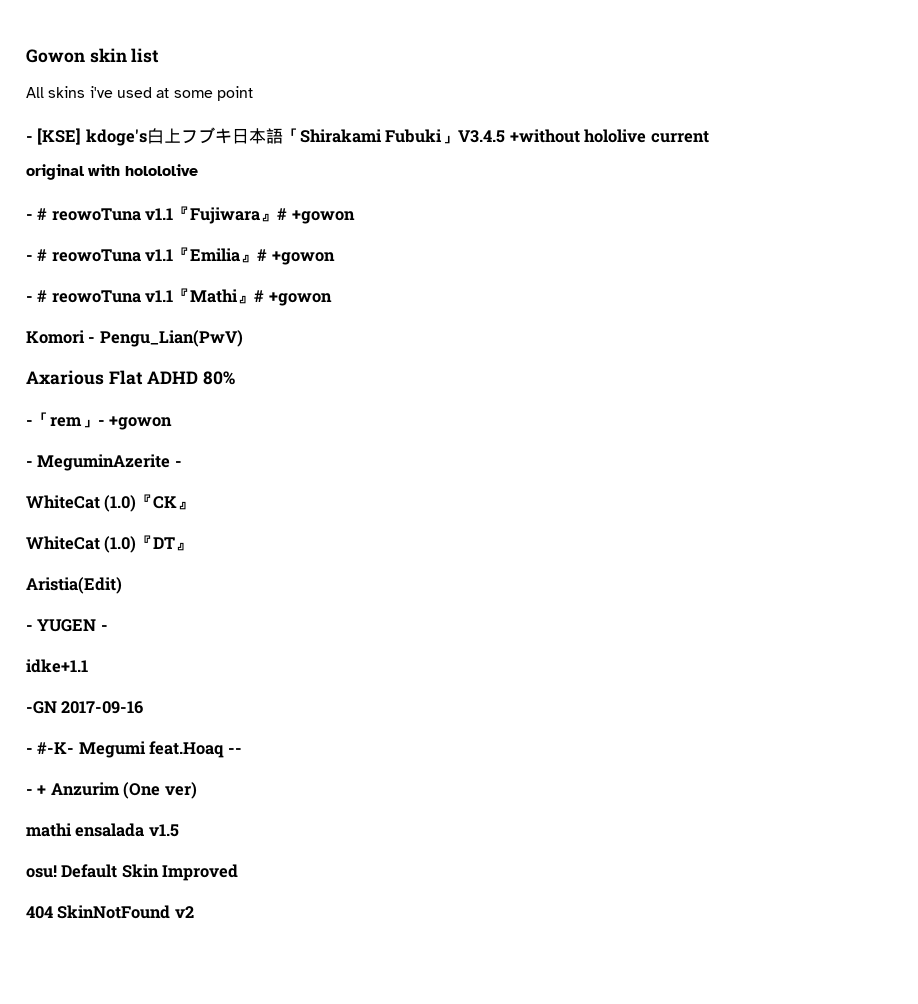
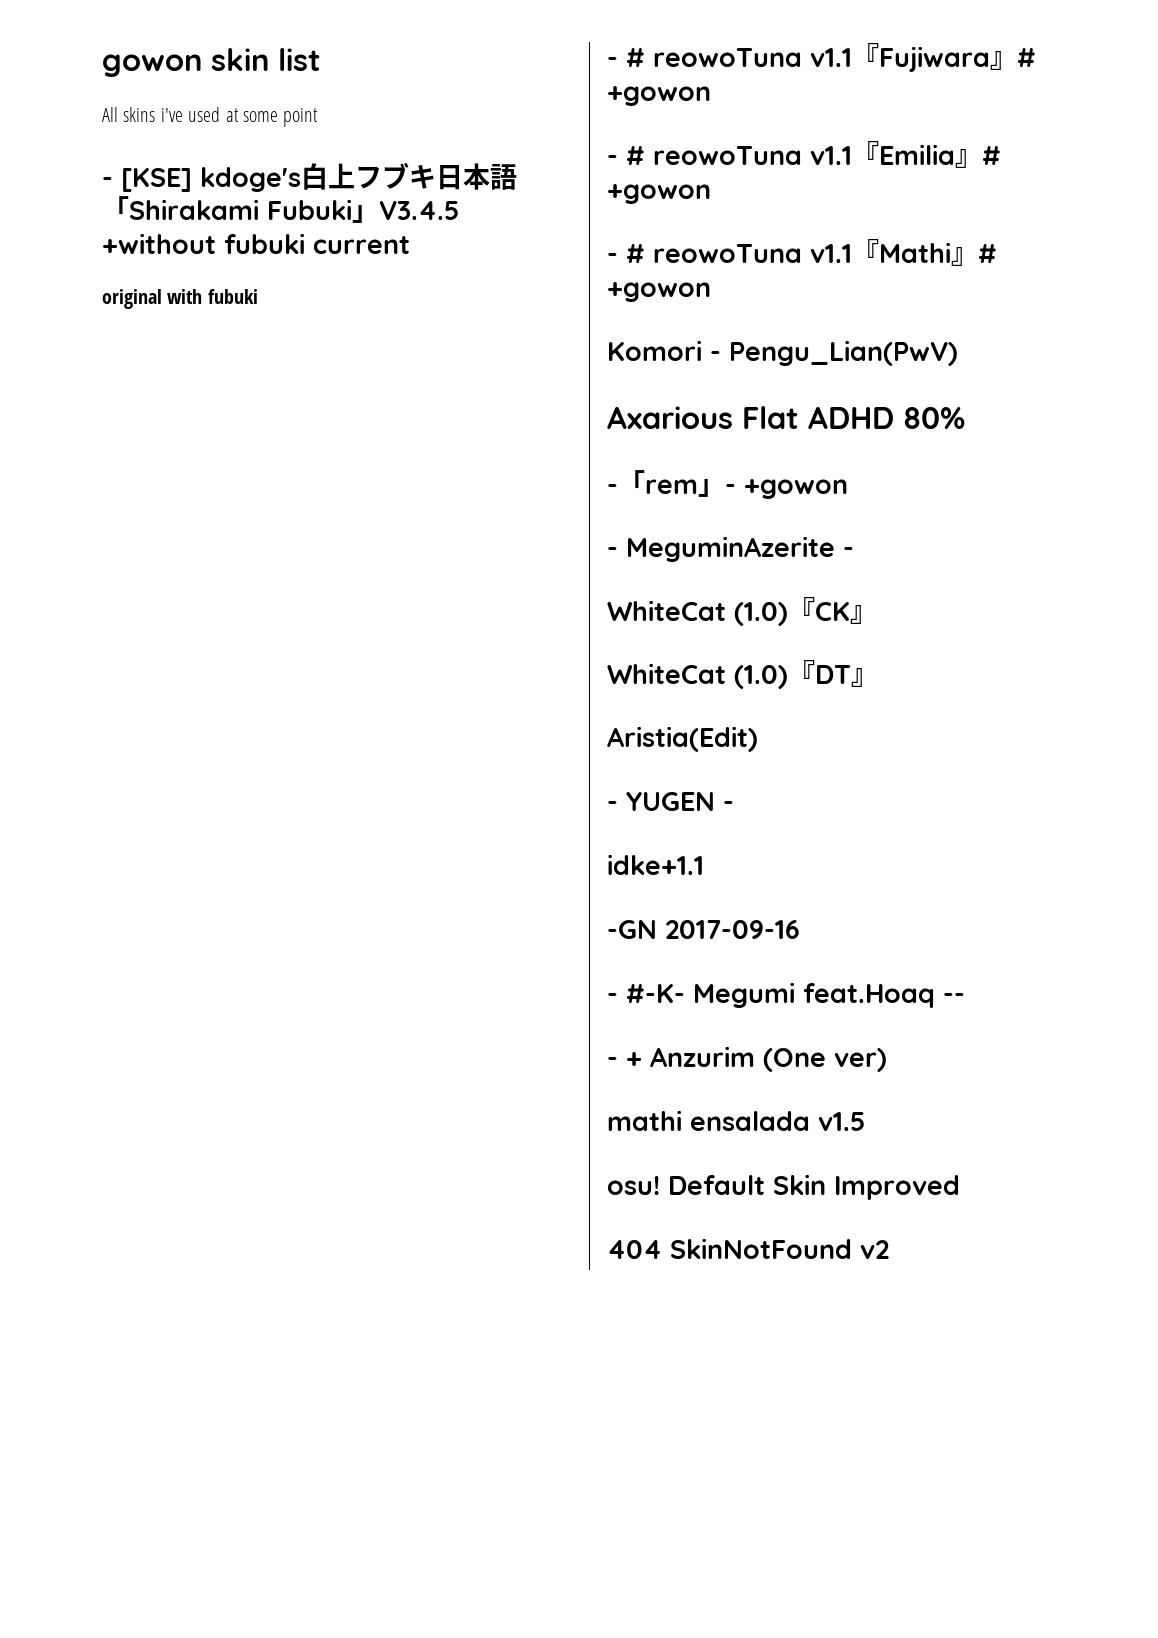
- Gowon skin list
+ gowon skin list
- - [KSE] kdoge's白上フブキ日本語「Shirakami Fubuki」V3.4.5 +without hololive current
+ - [KSE] kdoge's白上フブキ日本語「Shirakami Fubuki」V3.4.5 +without fubuki current
- original with holololive
+ original with fubuki

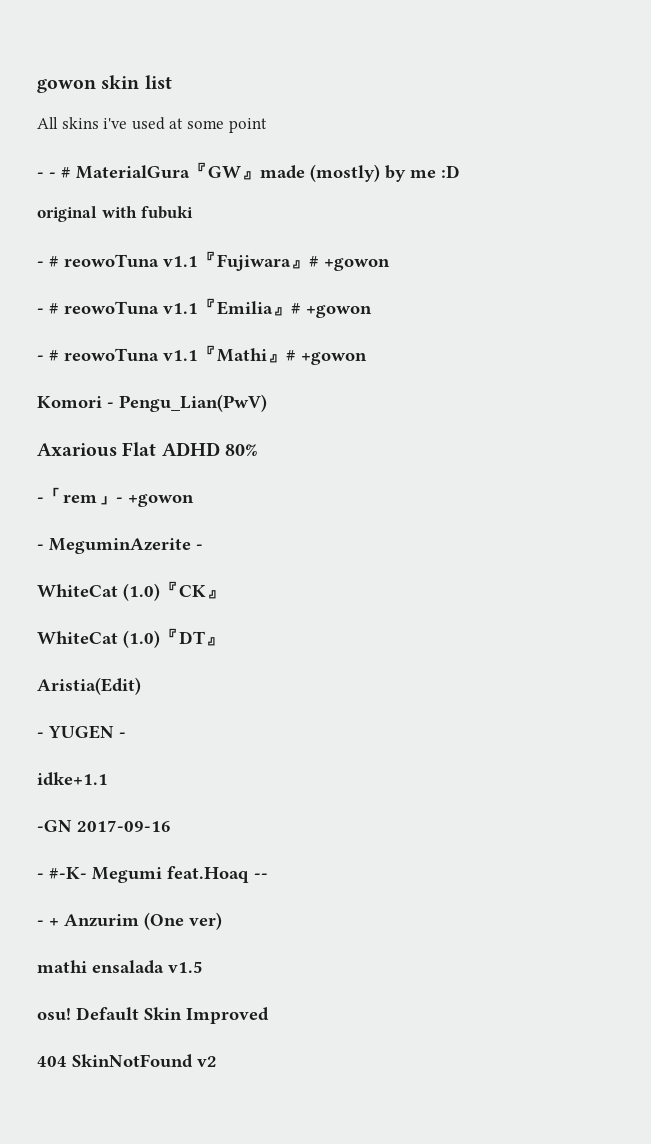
- - [KSE] kdoge's白上フブキ日本語「Shirakami Fubuki」V3.4.5 +without fubuki current
+ - - # MaterialGura『GW』made (mostly) by me :D

